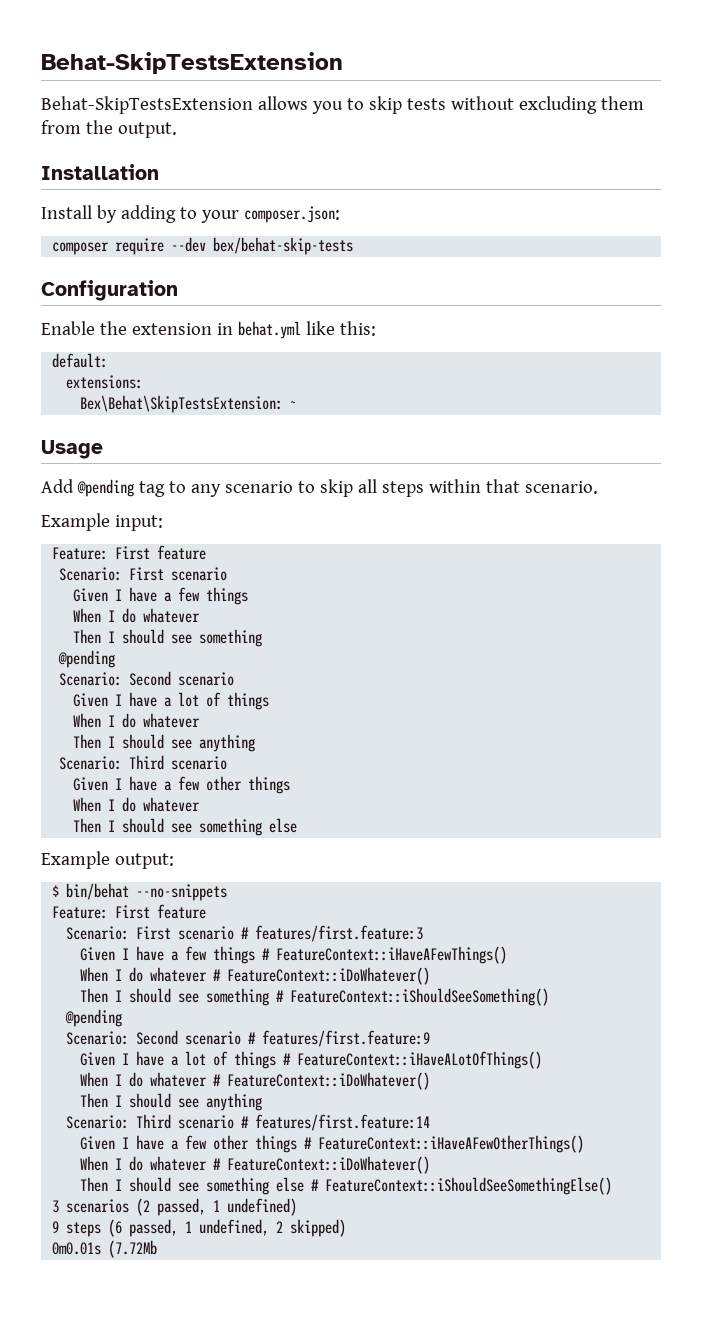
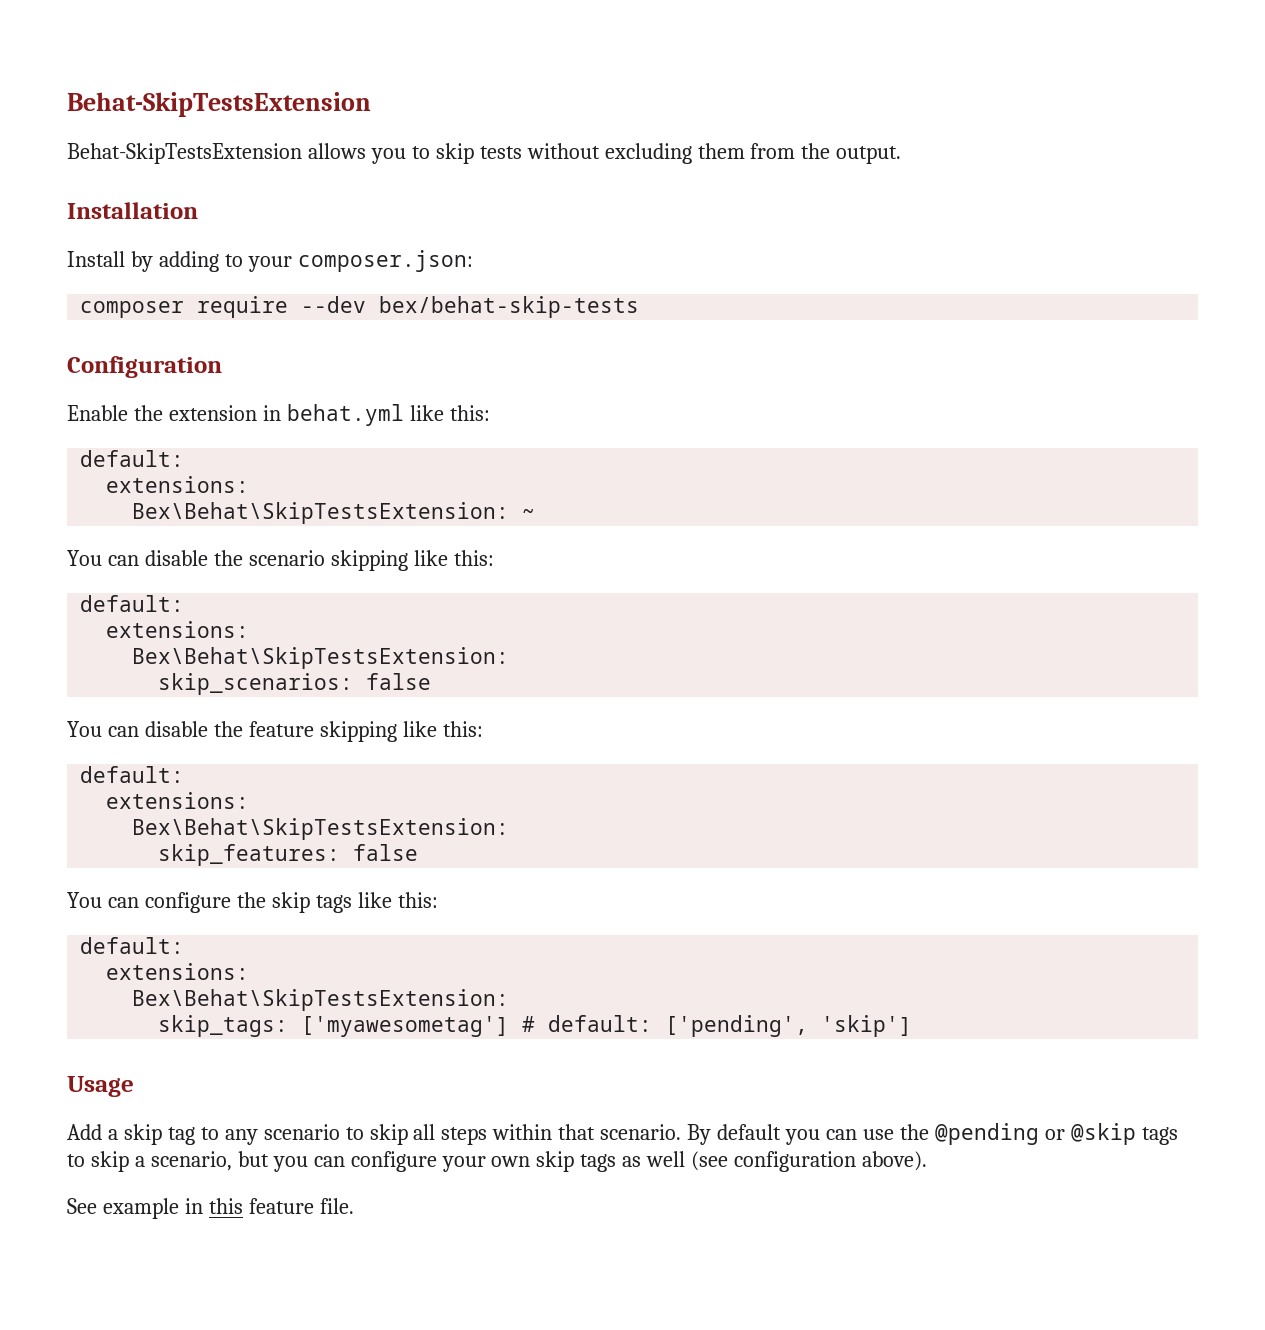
+ You can disable the scenario skipping like this:
+ default:
+ extensions:
+ Bex\Behat\SkipTestsExtension:
+ skip_scenarios: false
+ You can disable the feature skipping like this:
+ default:
+ extensions:
+ Bex\Behat\SkipTestsExtension:
+ skip_features: false
+ You can configure the skip tags like this:
+ default:
+ extensions:
+ Bex\Behat\SkipTestsExtension:
+ skip_tags: ['myawesometag'] # default: ['pending', 'skip']
- Add @pending tag to any scenario to skip all steps within that scenario.
- Example input:
- Feature: First feature
- Scenario: First scenario
- Given I have a few things
- When I do whatever
- Then I should see something
- @pending
- Scenario: Second scenario
- Given I have a lot of things
- When I do whatever
- Then I should see anything
- Scenario: Third scenario
- Given I have a few other things
- When I do whatever
- Then I should see something else
- Example output:
- $ bin/behat --no-snippets
- Feature: First feature
- Scenario: First scenario # features/first.feature:3
- Given I have a few things # FeatureContext::iHaveAFewThings()
- When I do whatever # FeatureContext::iDoWhatever()
- Then I should see something # FeatureContext::iShouldSeeSomething()
- @pending
- Scenario: Second scenario # features/first.feature:9
- Given I have a lot of things # FeatureContext::iHaveALotOfThings()
- When I do whatever # FeatureContext::iDoWhatever()
- Then I should see anything
- Scenario: Third scenario # features/first.feature:14
- Given I have a few other things # FeatureContext::iHaveAFewOtherThings()
- When I do whatever # FeatureContext::iDoWhatever()
- Then I should see something else # FeatureContext::iShouldSeeSomethingElse()
- 3 scenarios (2 passed, 1 undefined)
- 9 steps (6 passed, 1 undefined, 2 skipped)
- 0m0.01s (7.72Mb
+ Add a skip tag to any scenario to skip all steps within that scenario. By default you can use the @pending or @skip tags to skip a scenario, but you can configure your own skip tags as well (see configuration above).
+ See example in this feature file.

